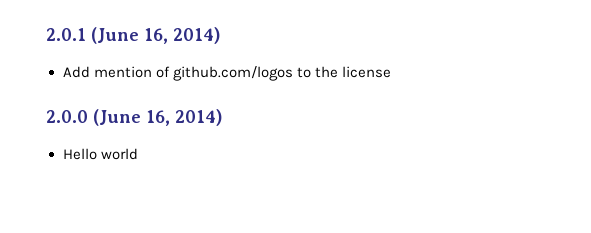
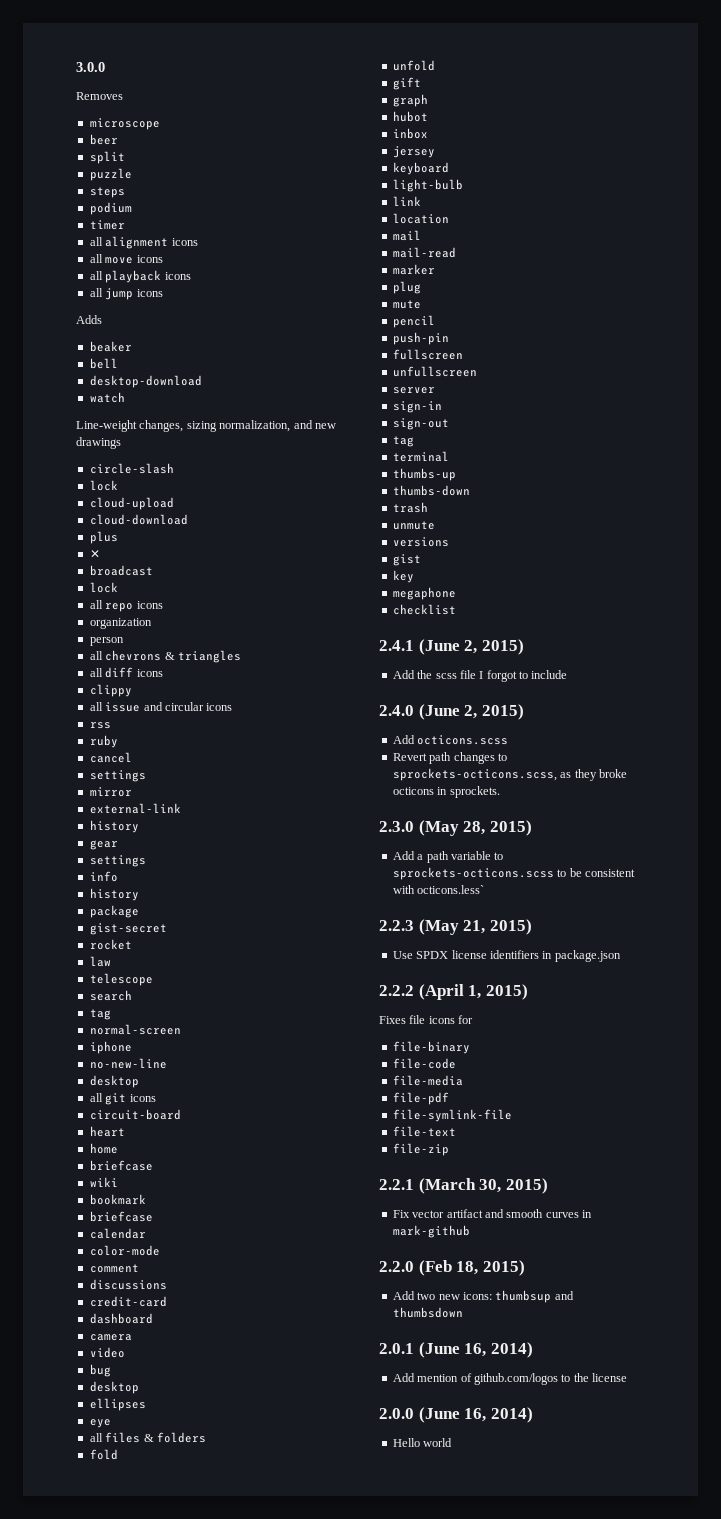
+ 3.0.0
+ Removes
+ microscope
+ beer
+ split
+ puzzle
+ steps
+ podium
+ timer
+ all alignment icons
+ all move icons
+ all playback icons
+ all jump icons
+ Adds
+ beaker
+ bell
+ desktop-download
+ watch
+ Line-weight changes, sizing normalization, and new drawings
+ circle-slash
+ lock
+ cloud-upload
+ cloud-download
+ plus
+ ✕
+ broadcast
+ lock
+ all repo icons
+ organization
+ person
+ all chevrons & triangles
+ all diff icons
+ clippy
+ all issue and circular icons
+ rss
+ ruby
+ cancel
+ settings
+ mirror
+ external-link
+ history
+ gear
+ settings
+ info
+ history
+ package
+ gist-secret
+ rocket
+ law
+ telescope
+ search
+ tag
+ normal-screen
+ iphone
+ no-new-line
+ desktop
+ all git icons
+ circuit-board
+ heart
+ home
+ briefcase
+ wiki
+ bookmark
+ briefcase
+ calendar
+ color-mode
+ comment
+ discussions
+ credit-card
+ dashboard
+ camera
+ video
+ bug
+ desktop
+ ellipses
+ eye
+ all files & folders
+ fold
+ unfold
+ gift
+ graph
+ hubot
+ inbox
+ jersey
+ keyboard
+ light-bulb
+ link
+ location
+ mail
+ mail-read
+ marker
+ plug
+ mute
+ pencil
+ push-pin
+ fullscreen
+ unfullscreen
+ server
+ sign-in
+ sign-out
+ tag
+ terminal
+ thumbs-up
+ thumbs-down
+ trash
+ unmute
+ versions
+ gist
+ key
+ megaphone
+ checklist
+ 2.4.1 (June 2, 2015)
+ Add the scss file I forgot to include
+ 2.4.0 (June 2, 2015)
+ Add octicons.scss
+ Revert path changes to sprockets-octicons.scss, as they broke octicons in sprockets.
+ 2.3.0 (May 28, 2015)
+ Add a path variable to sprockets-octicons.scss to be consistent with octicons.less`
+ 2.2.3 (May 21, 2015)
+ Use SPDX license identifiers in package.json
+ 2.2.2 (April 1, 2015)
+ Fixes file icons for
+ file-binary
+ file-code
+ file-media
+ file-pdf
+ file-symlink-file
+ file-text
+ file-zip
+ 2.2.1 (March 30, 2015)
+ Fix vector artifact and smooth curves in mark-github
+ 2.2.0 (Feb 18, 2015)
+ Add two new icons: thumbsup and thumbsdown

